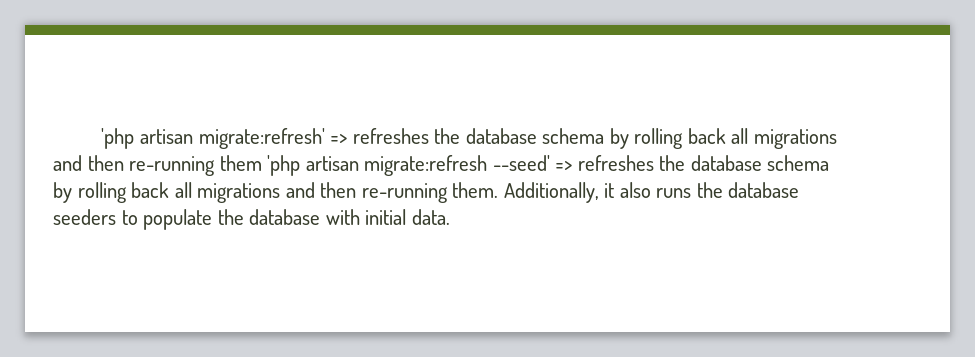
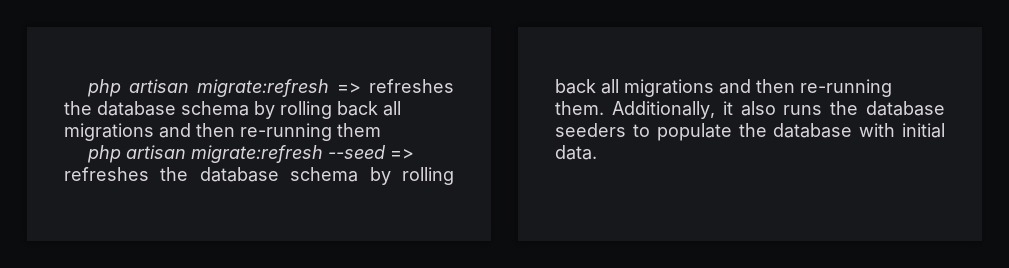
- 'php artisan migrate:refresh' => refreshes the database schema by rolling back all migrations and then re-running them 'php artisan migrate:refresh --seed' => refreshes the database schema by rolling back all migrations and then re-running them.
+ php artisan migrate:refresh => refreshes the database schema by rolling back all migrations and then re-running them
+ php artisan migrate:refresh --seed => refreshes the database schema by rolling back all migrations and then re-running them.

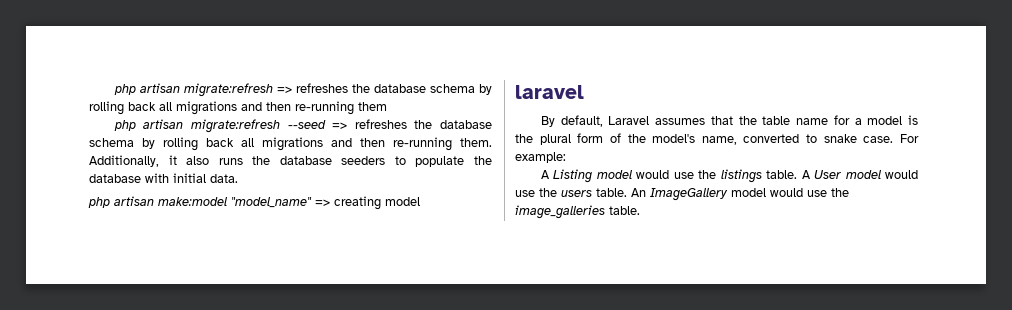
+ php artisan make:model "model_name" => creating model
+ laravel
+ By default, Laravel assumes that the table name for a model is the plural form of the model's name, converted to snake case. For example:
+ A Listing model would use the listings table. A User model would use the users table. An ImageGallery model would use the image_galleries table.

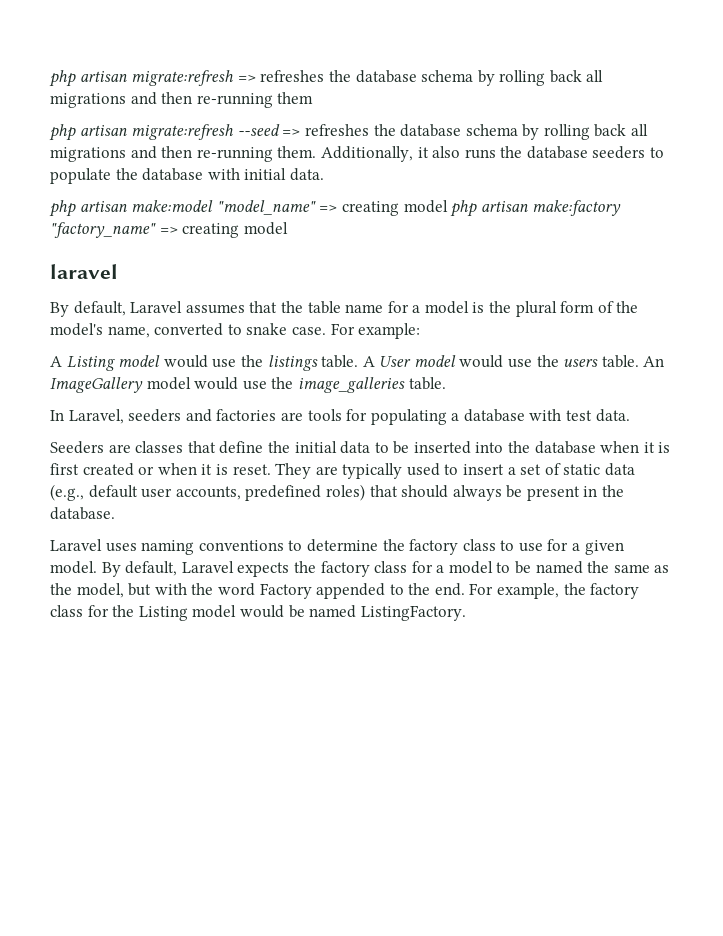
- php artisan make:model "model_name" => creating model
+ php artisan make:model "model_name" => creating model php artisan make:factory "factory_name" => creating model
+ In Laravel, seeders and factories are tools for populating a database with test data.
+ Seeders are classes that define the initial data to be inserted into the database when it is first created or when it is reset. They are typically used to insert a set of static data (e.g., default user accounts, predefined roles) that should always be present in the database.
+ Laravel uses naming conventions to determine the factory class to use for a given model. By default, Laravel expects the factory class for a model to be named the same as the model, but with the word Factory appended to the end. For example, the factory class for the Listing model would be named ListingFactory.

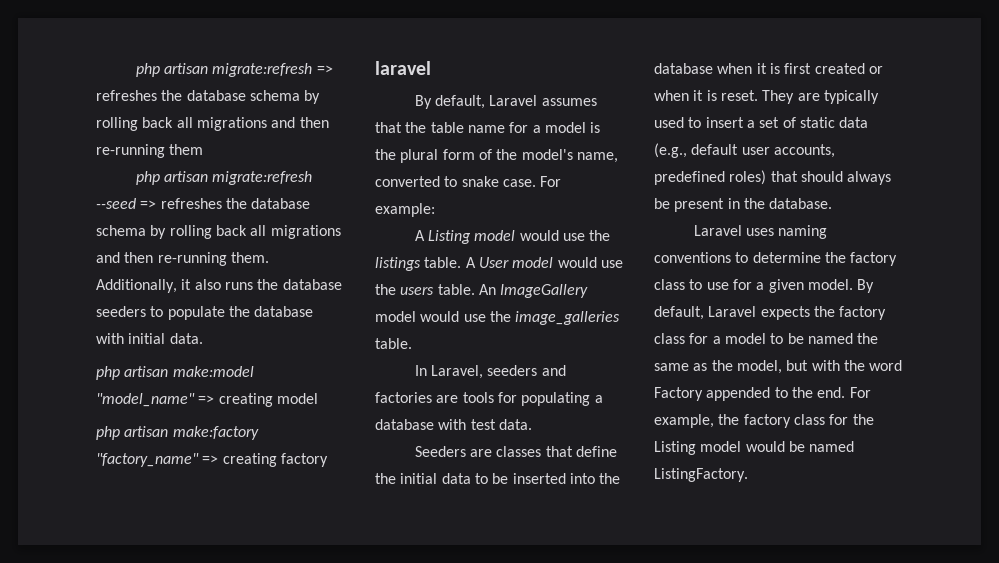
- php artisan make:model "model_name" => creating model php artisan make:factory "factory_name" => creating model
+ php artisan make:model "model_name" => creating model
+ php artisan make:factory "factory_name" => creating factory

